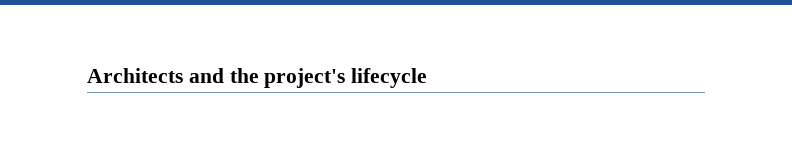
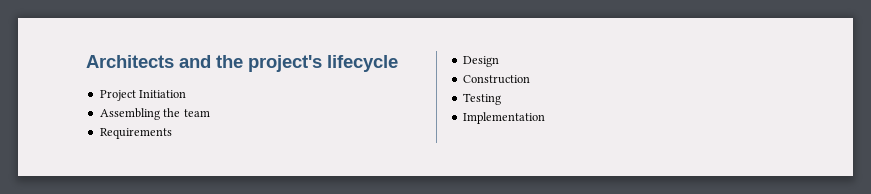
+ Project Initiation
+ Assembling the team
+ Requirements
+ Design
+ Construction
+ Testing
+ Implementation

